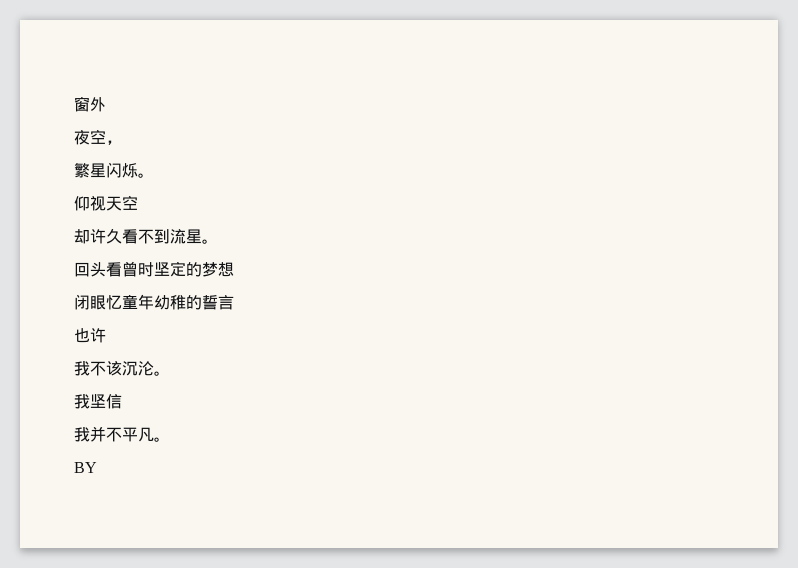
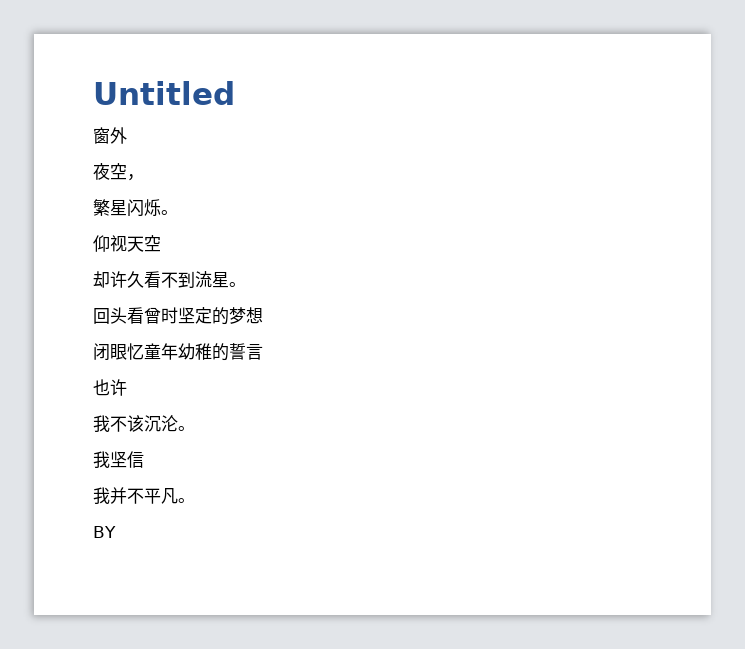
+ Untitled

